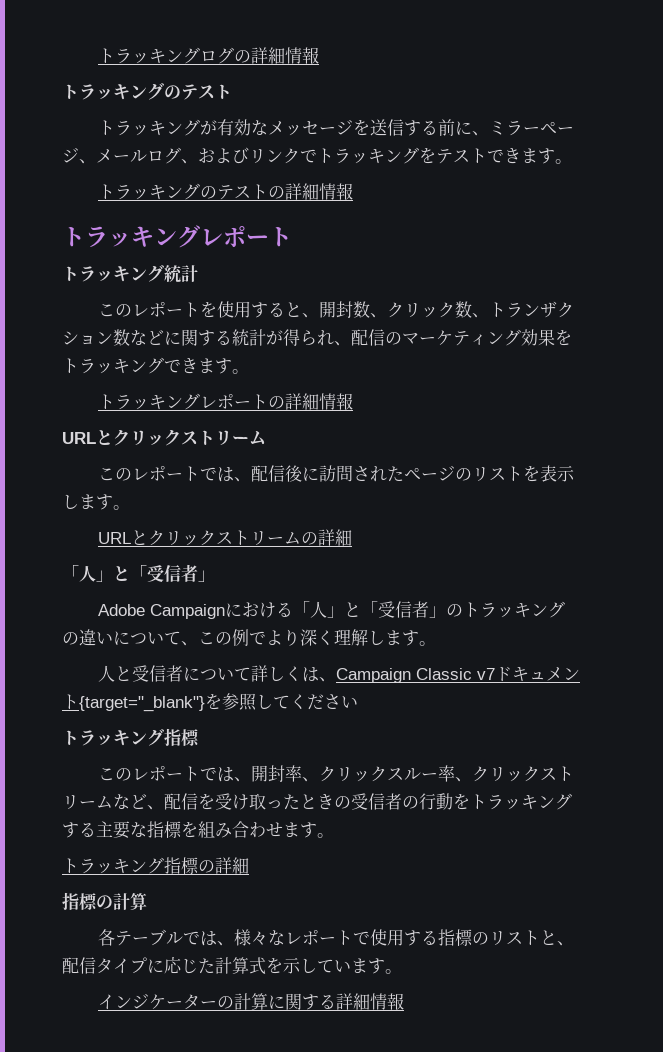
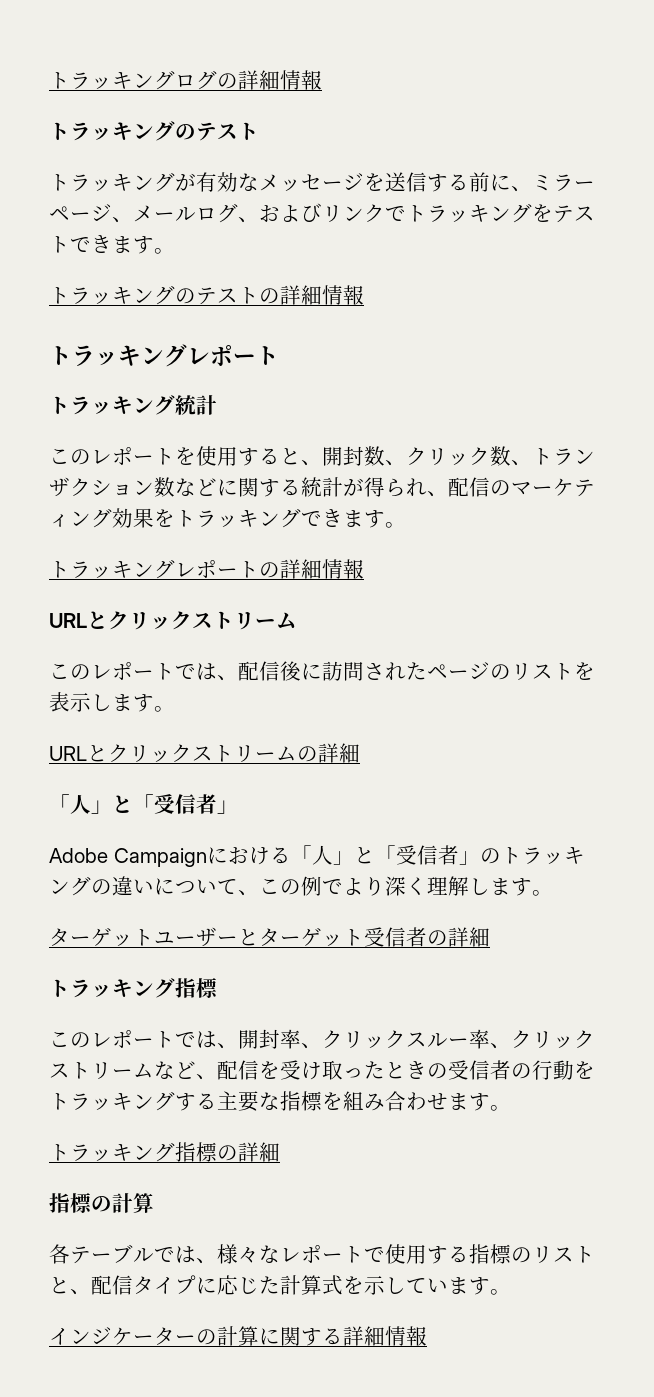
- 人と受信者について詳しくは、Campaign Classic v7ドキュメント{target="_blank"}を参照してください
+ ターゲットユーザーとターゲット受信者の詳細

